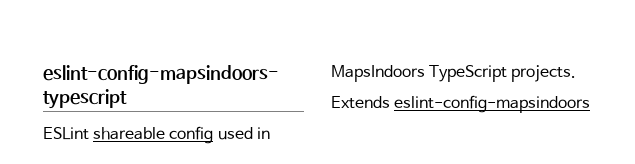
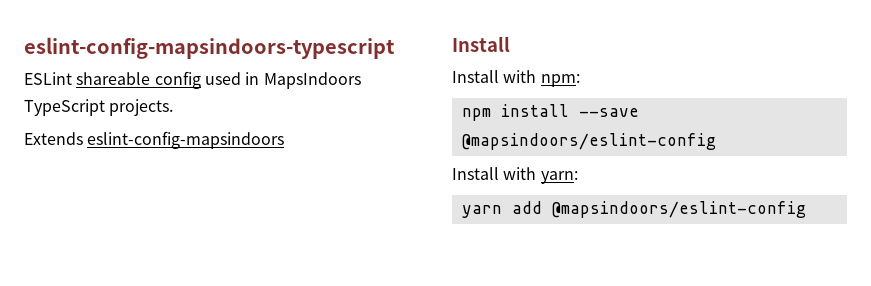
  Extends eslint-config-mapsindoors
+ Install
+ Install with npm:
+ npm install --save @mapsindoors/eslint-config
+ Install with yarn:
+ yarn add @mapsindoors/eslint-config

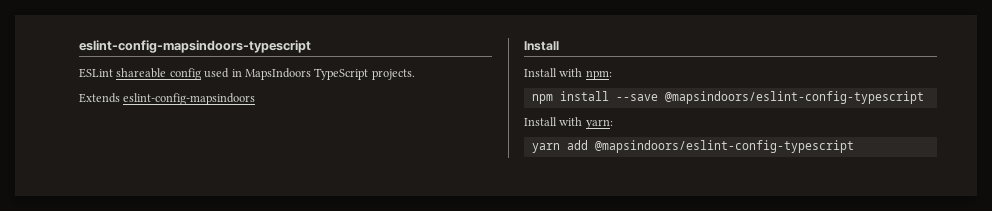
- npm install --save @mapsindoors/eslint-config
+ npm install --save @mapsindoors/eslint-config-typescript
- yarn add @mapsindoors/eslint-config
+ yarn add @mapsindoors/eslint-config-typescript

